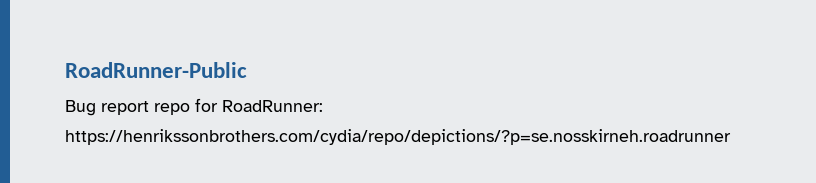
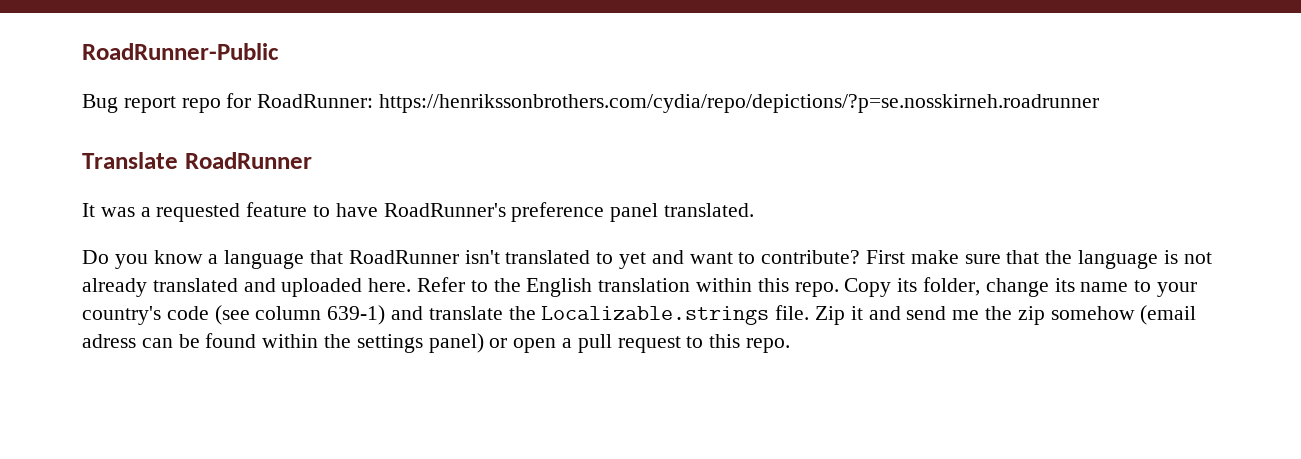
+ Translate RoadRunner
+ It was a requested feature to have RoadRunner's preference panel translated.
+ Do you know a language that RoadRunner isn't translated to yet and want to contribute? First make sure that the language is not already translated and uploaded here. Refer to the English translation within this repo. Copy its folder, change its name to your country's code (see column 639-1) and translate the Localizable.strings file. Zip it and send me the zip somehow (email adress can be found within the settings panel) or open a pull request to this repo.

